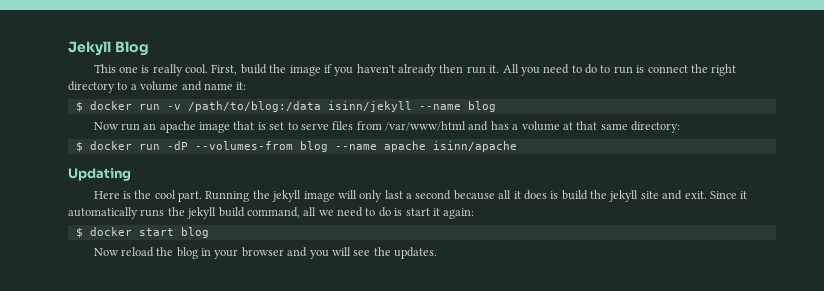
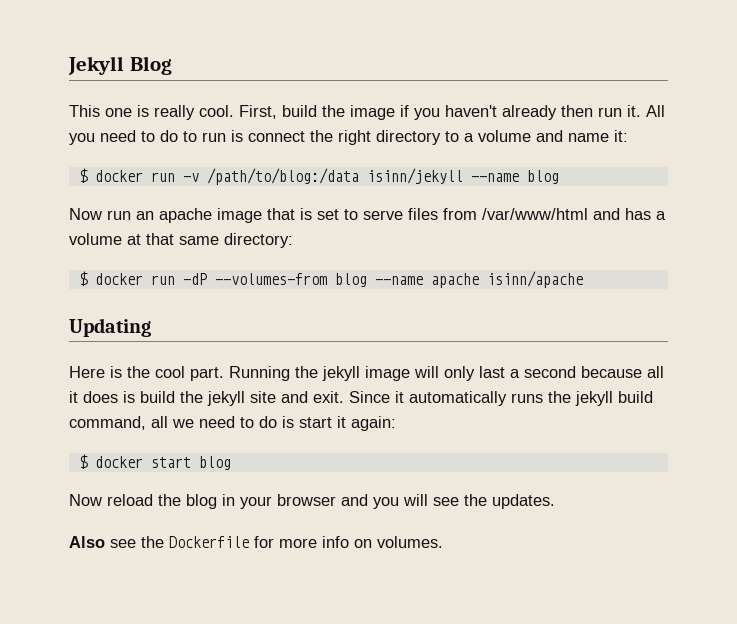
+ Also see the Dockerfile for more info on volumes.

